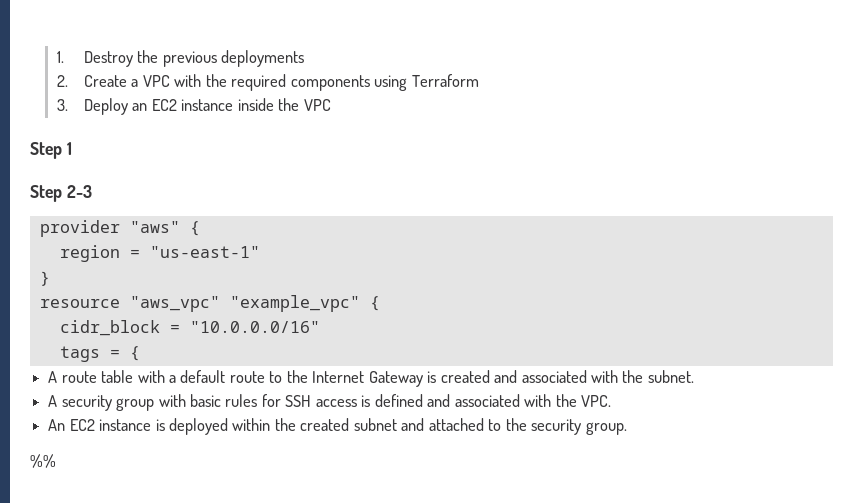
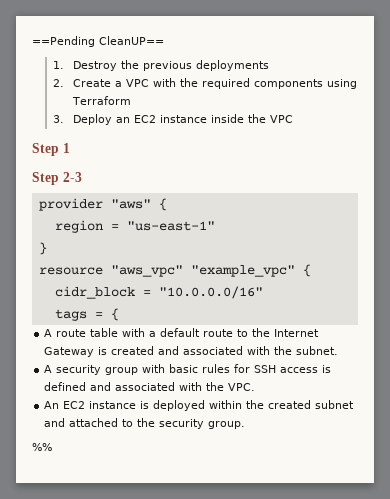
+ ==Pending CleanUP==

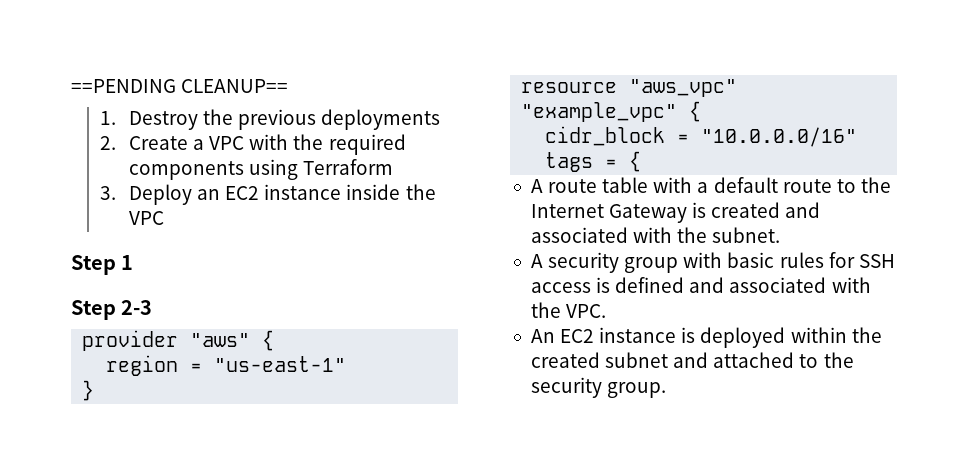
- ==Pending CleanUP==
+ ==PENDING CLEANUP==
- %%

